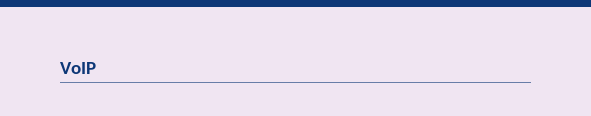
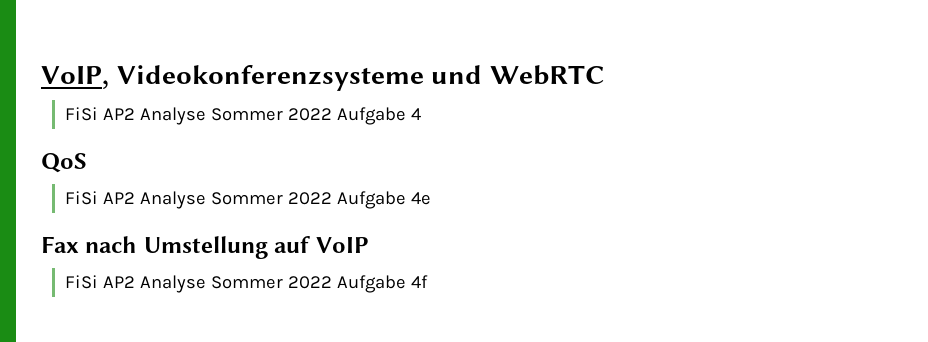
- VoIP
+ VoIP, Videokonferenzsysteme und WebRTC
+ FiSi AP2 Analyse Sommer 2022 Aufgabe 4
+ QoS
+ FiSi AP2 Analyse Sommer 2022 Aufgabe 4e
+ Fax nach Umstellung auf VoIP
+ FiSi AP2 Analyse Sommer 2022 Aufgabe 4f

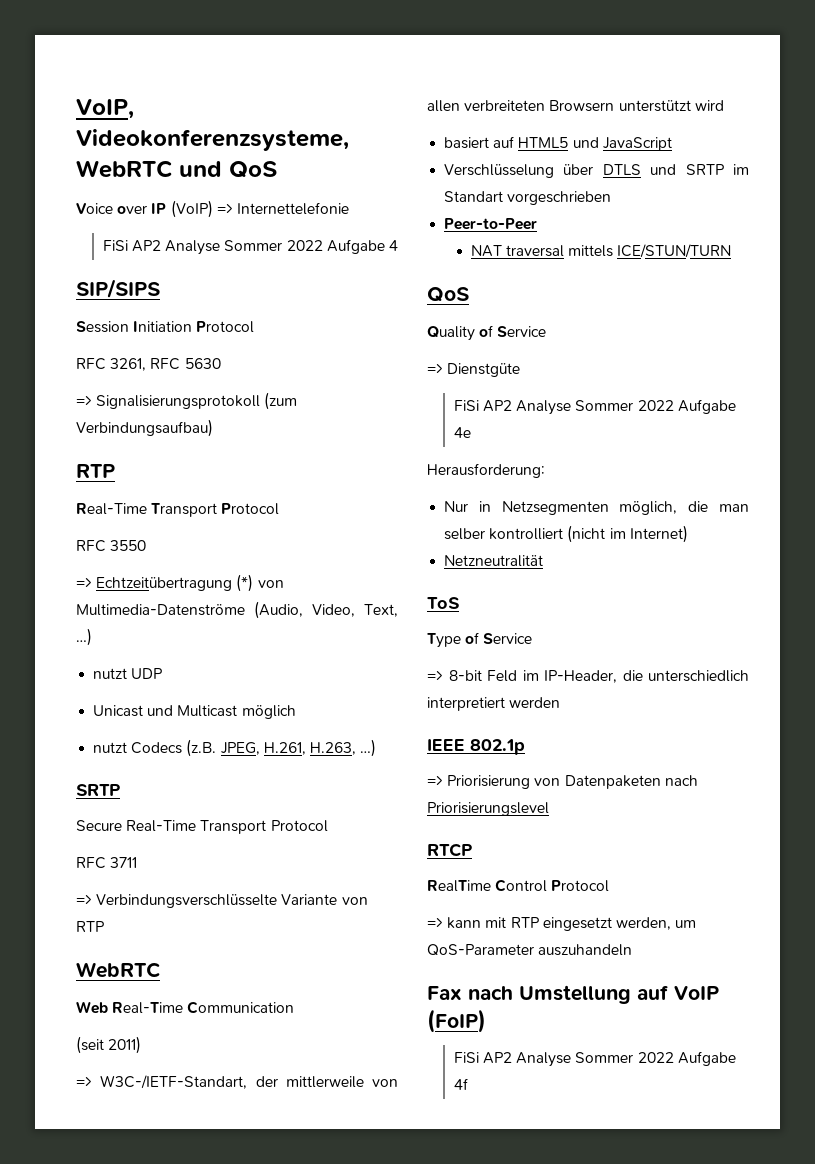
- VoIP, Videokonferenzsysteme und WebRTC
+ VoIP, Videokonferenzsysteme, WebRTC und QoS
+ Voice over IP (VoIP) => Internettelefonie
+ SIP/SIPS
+ Session Initiation Protocol
+ RFC 3261, RFC 5630
+ => Signalisierungsprotokoll (zum Verbindungsaufbau)
+ RTP
+ Real-Time Transport Protocol
+ RFC 3550
+ => Echtzeitübertragung (*) von Multimedia-Datenströme (Audio, Video, Text, …)
+ nutzt UDP
+ Unicast und Multicast möglich
+ nutzt Codecs (z.B. JPEG, H.261, H.263, …)
+ SRTP
+ Secure Real-Time Transport Protocol
+ RFC 3711
+ => Verbindungsverschlüsselte Variante von RTP
+ WebRTC
+ Web Real-Time Communication
+ (seit 2011)
+ => W3C-/IETF-Standart, der mittlerweile von allen verbreiteten Browsern unterstützt wird
+ basiert auf HTML5 und JavaScript
+ Verschlüsselung über DTLS und SRTP im Standart vorgeschrieben
+ Peer-to-Peer
+ NAT traversal mittels ICE/STUN/TURN
  QoS
+ Quality of Service
+ => Dienstgüte
+ Herausforderung:
+ Nur in Netzsegmenten möglich, die man selber kontrolliert (nicht im Internet)
+ Netzneutralität
+ ToS
+ Type of Service
+ => 8-bit Feld im IP-Header, die unterschiedlich interpretiert werden
+ IEEE 802.1p
+ => Priorisierung von Datenpaketen nach Priorisierungslevel
+ RTCP
+ RealTime Control Protocol
+ => kann mit RTP eingesetzt werden, um QoS-Parameter auszuhandeln
- Fax nach Umstellung auf VoIP
+ Fax nach Umstellung auf VoIP (FoIP)

